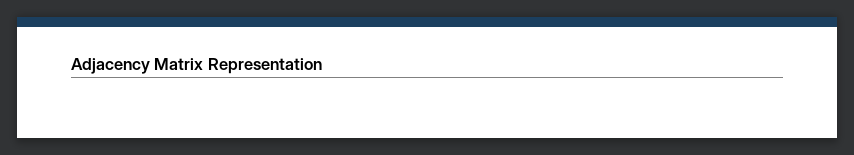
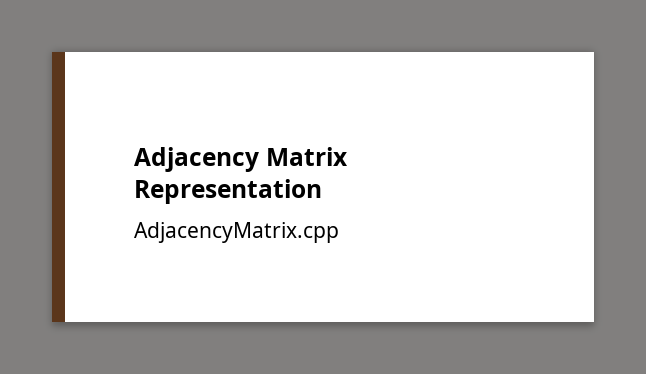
+ AdjacencyMatrix.cpp

